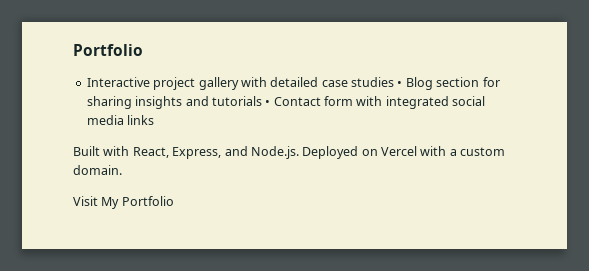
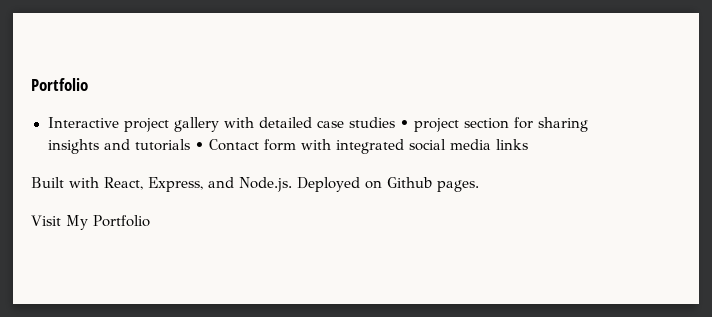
- Interactive project gallery with detailed case studies • Blog section for sharing insights and tutorials • Contact form with integrated social media links
+ Interactive project gallery with detailed case studies • project section for sharing insights and tutorials • Contact form with integrated social media links
- Built with React, Express, and Node.js. Deployed on Vercel with a custom domain.
+ Built with React, Express, and Node.js. Deployed on Github pages.

